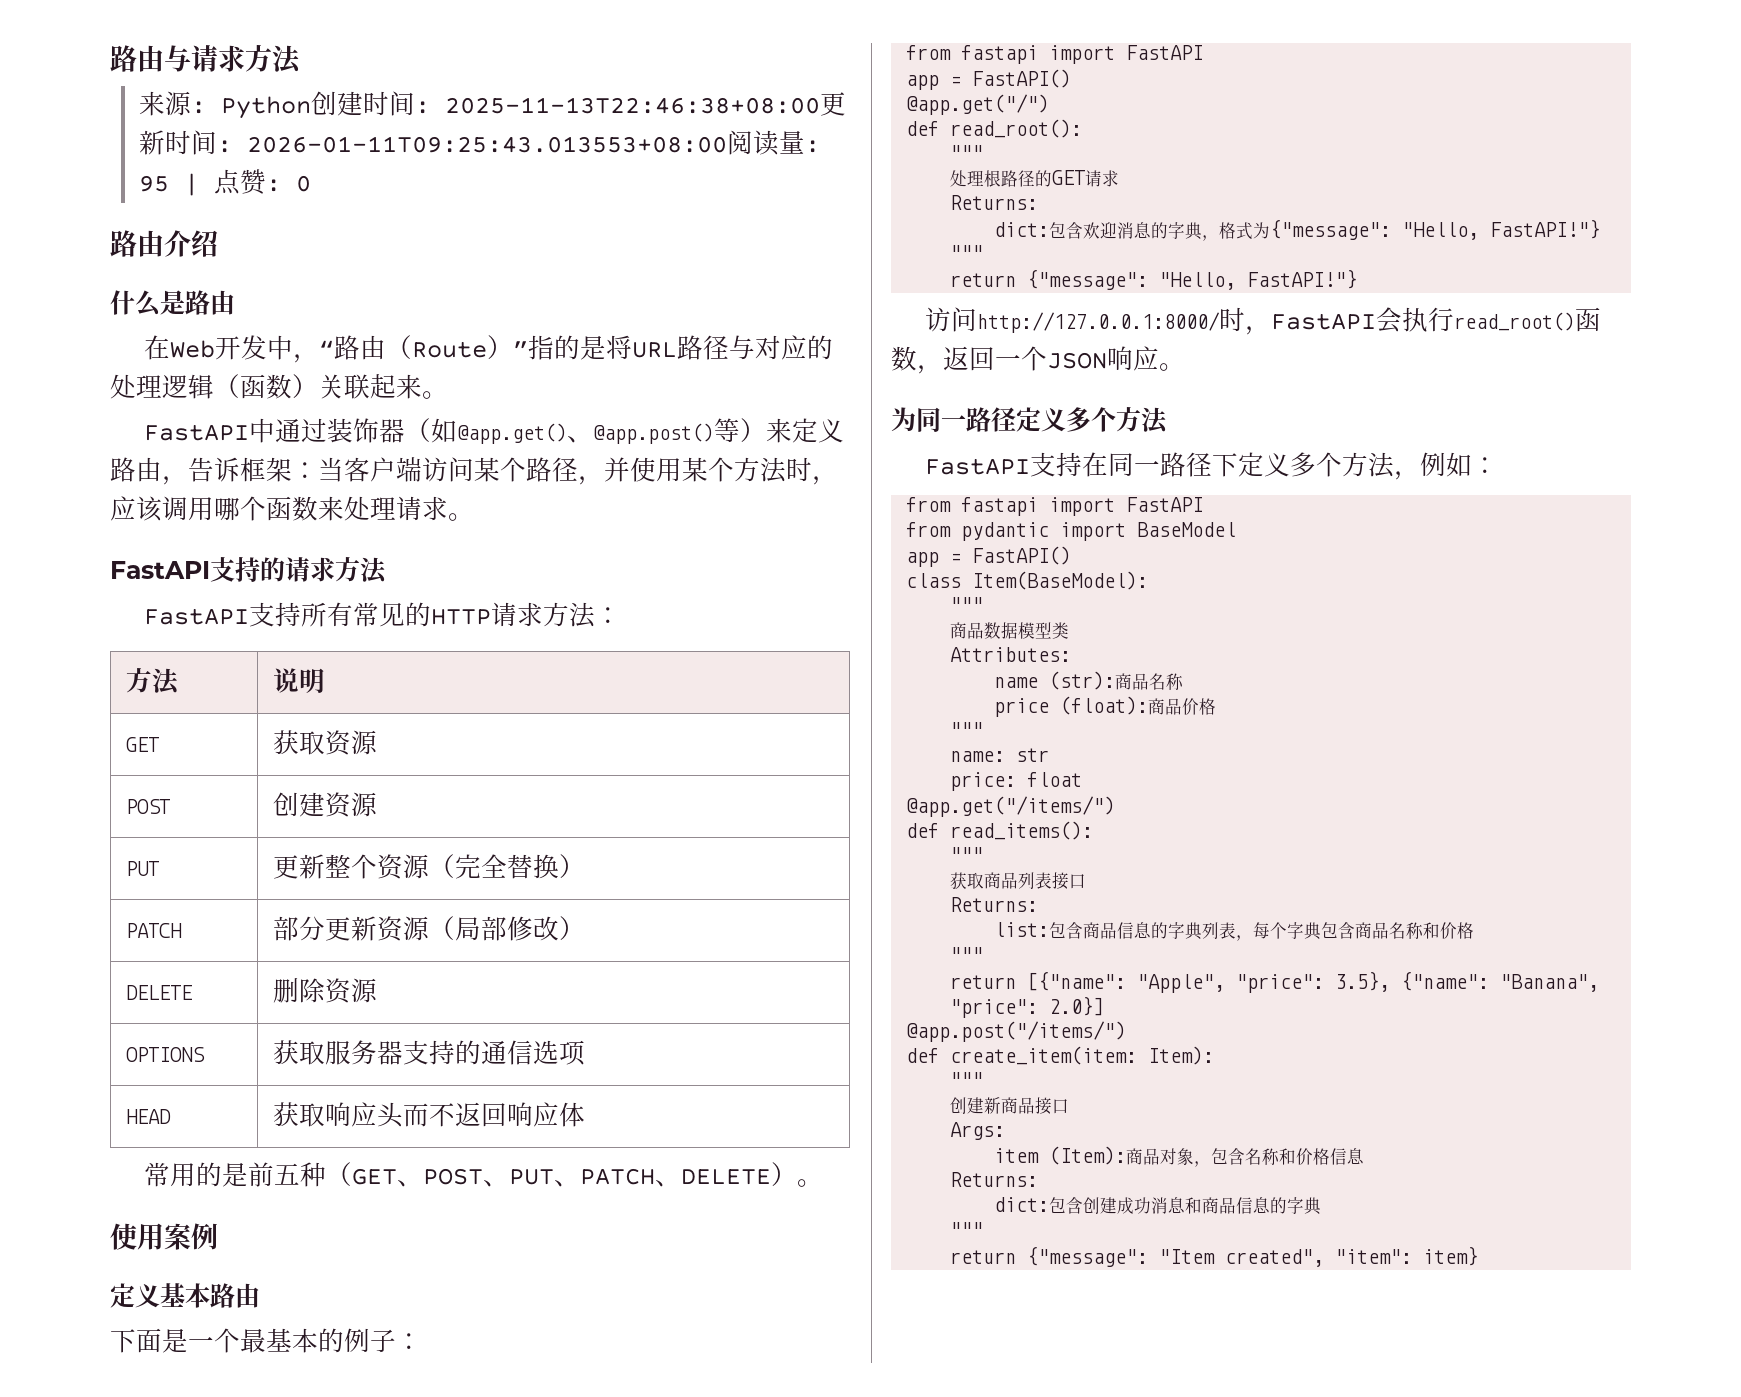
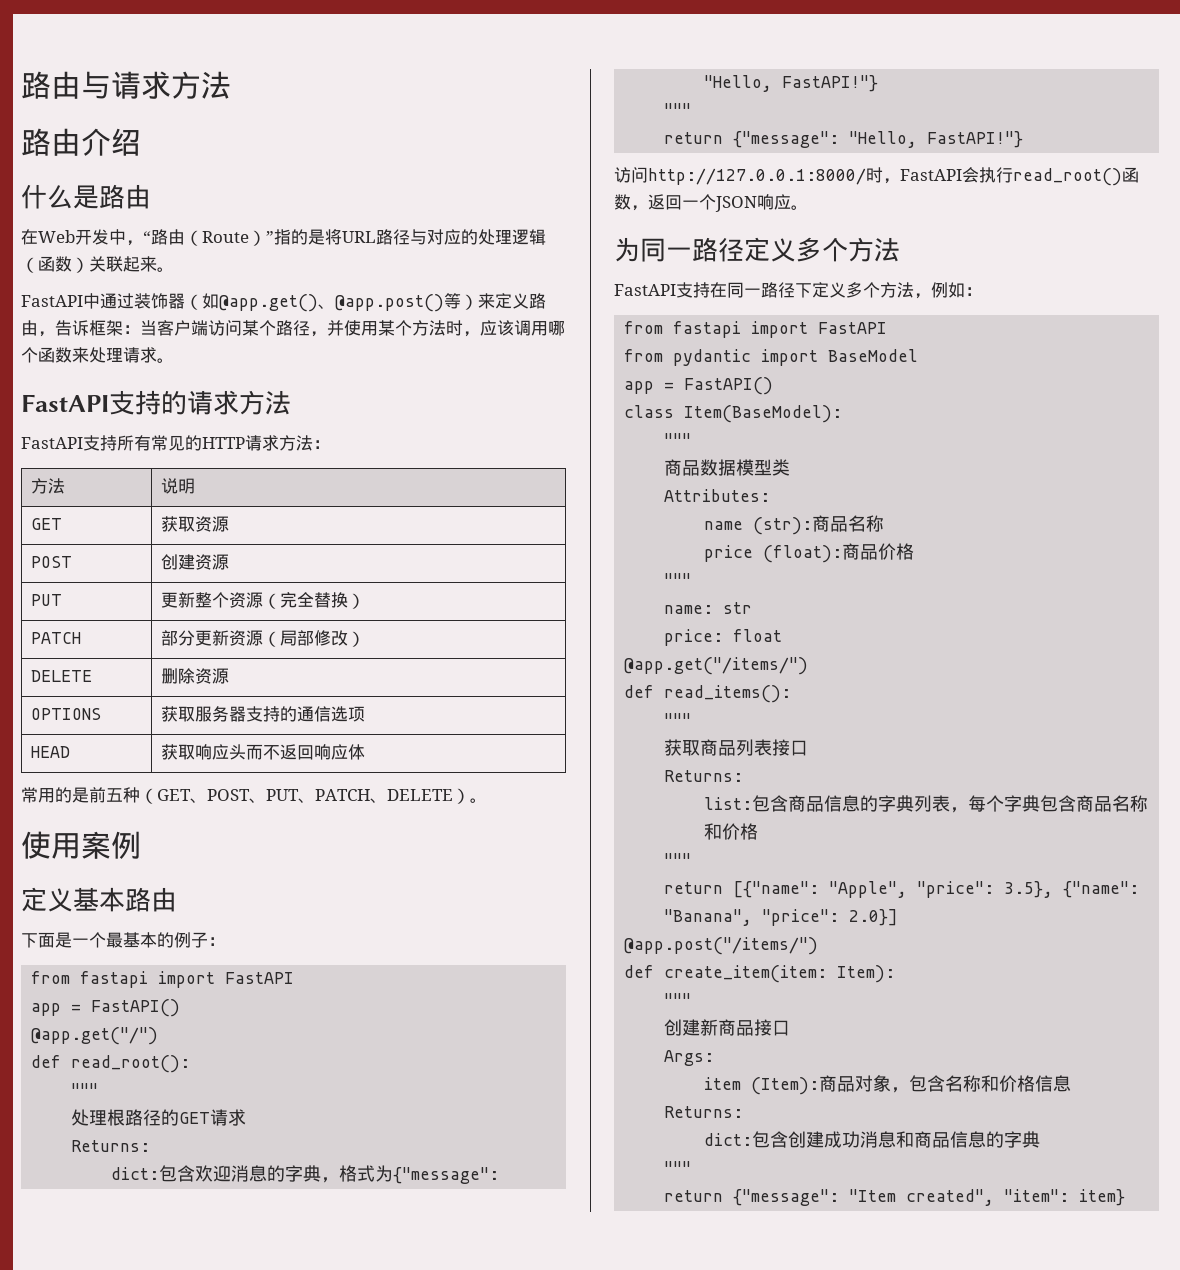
- 来源: Python创建时间: 2025-11-13T22:46:38+08:00更新时间: 2026-01-11T09:25:43.013553+08:00阅读量: 95 | 点赞: 0

